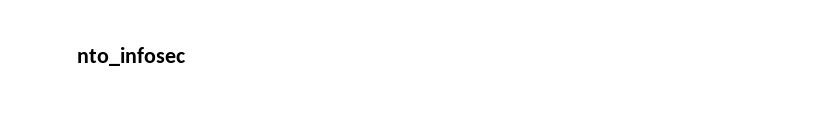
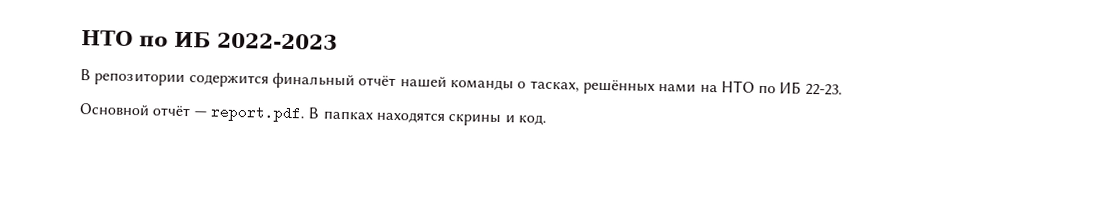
- nto_infosec
+ НТО по ИБ 2022-2023
+ В репозитории содержится финальный отчёт нашей команды о тасках, решённых нами на НТО по ИБ 22-23.
+ Основной отчёт — report.pdf. В папках находятся скрины и код.

